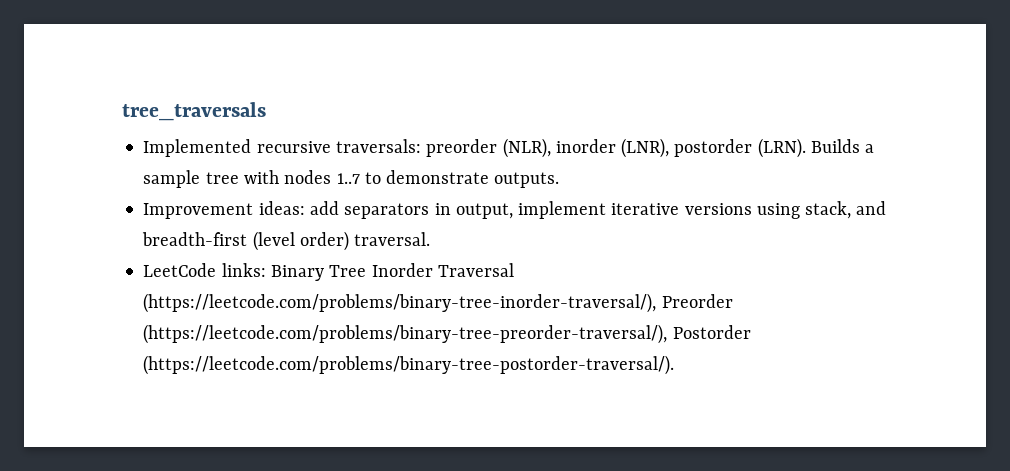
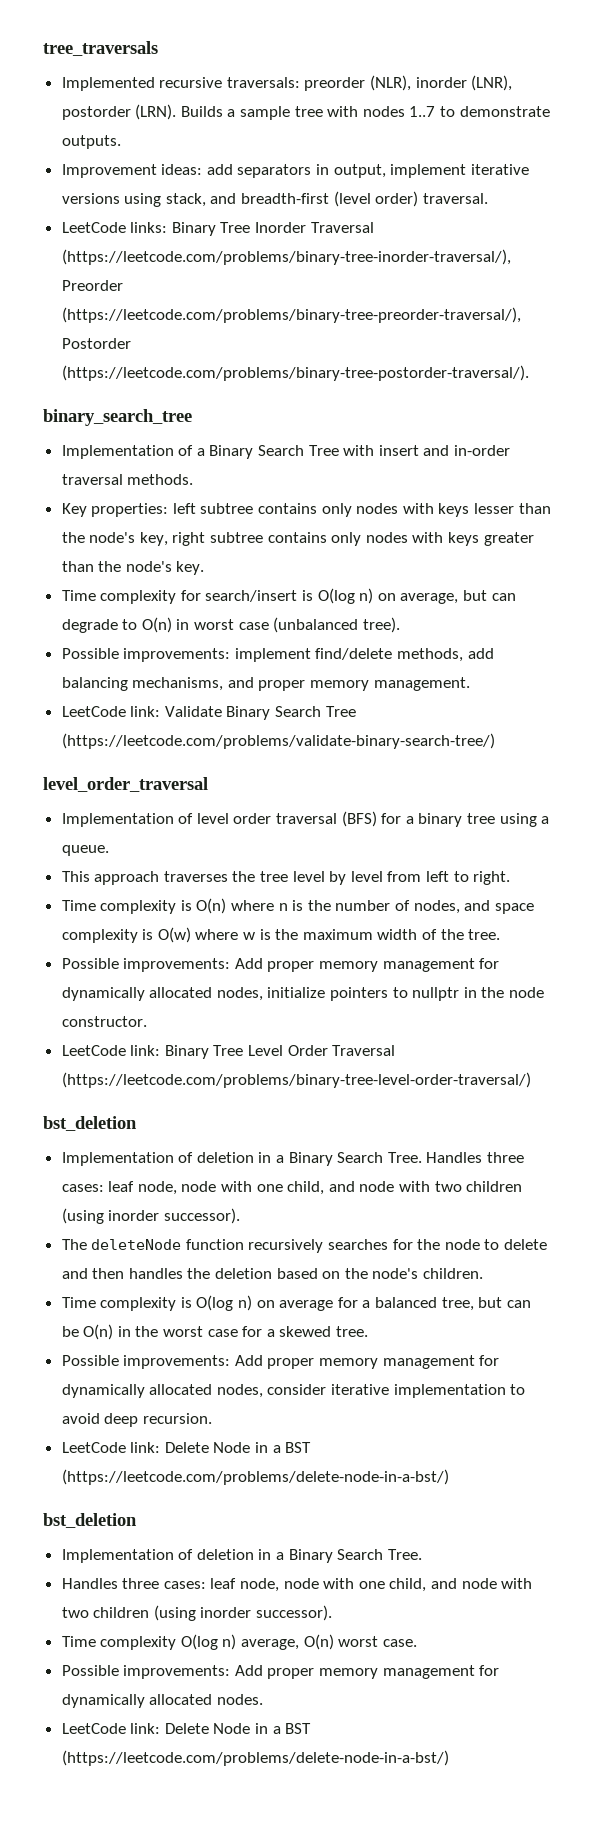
+ binary_search_tree
+ Implementation of a Binary Search Tree with insert and in-order traversal methods.
+ Key properties: left subtree contains only nodes with keys lesser than the node's key, right subtree contains only nodes with keys greater than the node's key.
+ Time complexity for search/insert is O(log n) on average, but can degrade to O(n) in worst case (unbalanced tree).
+ Possible improvements: implement find/delete methods, add balancing mechanisms, and proper memory management.
+ LeetCode link: Validate Binary Search Tree (https://leetcode.com/problems/validate-binary-search-tree/)
+ level_order_traversal
+ Implementation of level order traversal (BFS) for a binary tree using a queue.
+ This approach traverses the tree level by level from left to right.
+ Time complexity is O(n) where n is the number of nodes, and space complexity is O(w) where w is the maximum width of the tree.
+ Possible improvements: Add proper memory management for dynamically allocated nodes, initialize pointers to nullptr in the node constructor.
+ LeetCode link: Binary Tree Level Order Traversal (https://leetcode.com/problems/binary-tree-level-order-traversal/)
+ bst_deletion
+ Implementation of deletion in a Binary Search Tree. Handles three cases: leaf node, node with one child, and node with two children (using inorder successor).
+ The deleteNode function recursively searches for the node to delete and then handles the deletion based on the node's children.
+ Time complexity is O(log n) on average for a balanced tree, but can be O(n) in the worst case for a skewed tree.
+ Possible improvements: Add proper memory management for dynamically allocated nodes, consider iterative implementation to avoid deep recursion.
+ LeetCode link: Delete Node in a BST (https://leetcode.com/problems/delete-node-in-a-bst/)
+ bst_deletion
+ Implementation of deletion in a Binary Search Tree.
+ Handles three cases: leaf node, node with one child, and node with two children (using inorder successor).
+ Time complexity O(log n) average, O(n) worst case.
+ Possible improvements: Add proper memory management for dynamically allocated nodes.
+ LeetCode link: Delete Node in a BST (https://leetcode.com/problems/delete-node-in-a-bst/)

